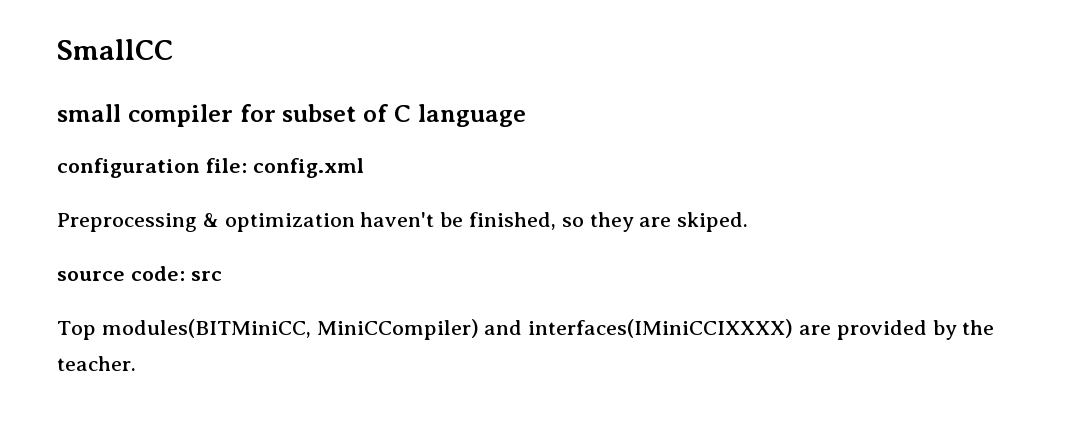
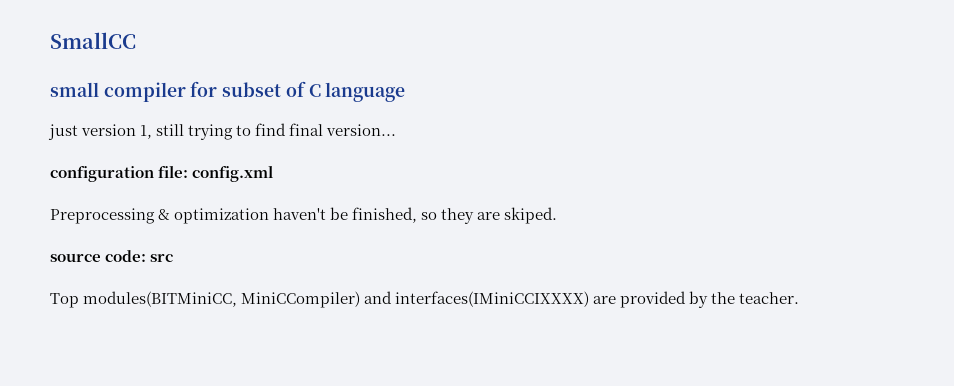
+ just version 1, still trying to find final version...

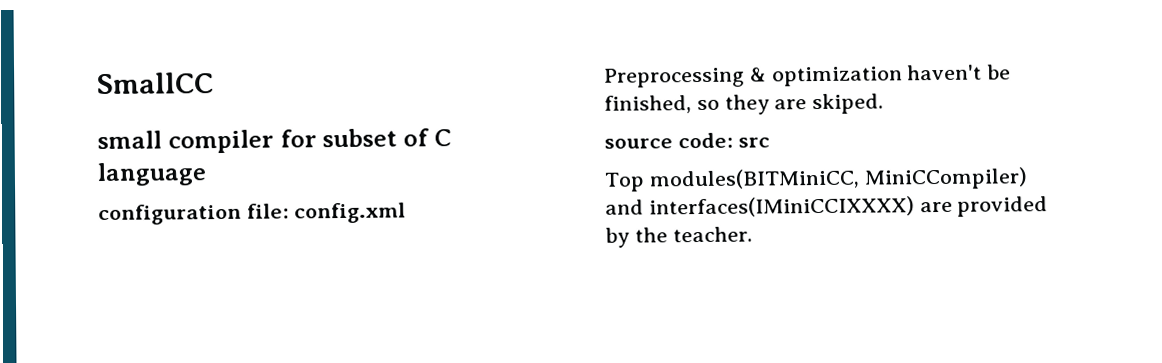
- just version 1, still trying to find final version...

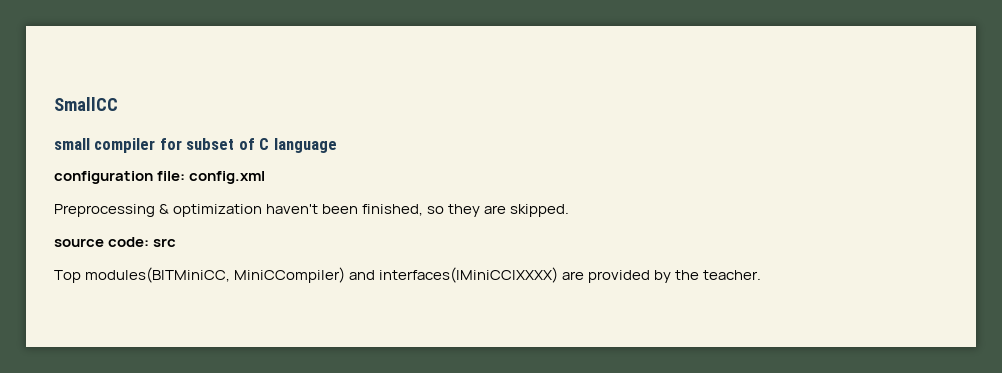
- Preprocessing & optimization haven't be finished, so they are skiped.
+ Preprocessing & optimization haven't been finished, so they are skipped.

